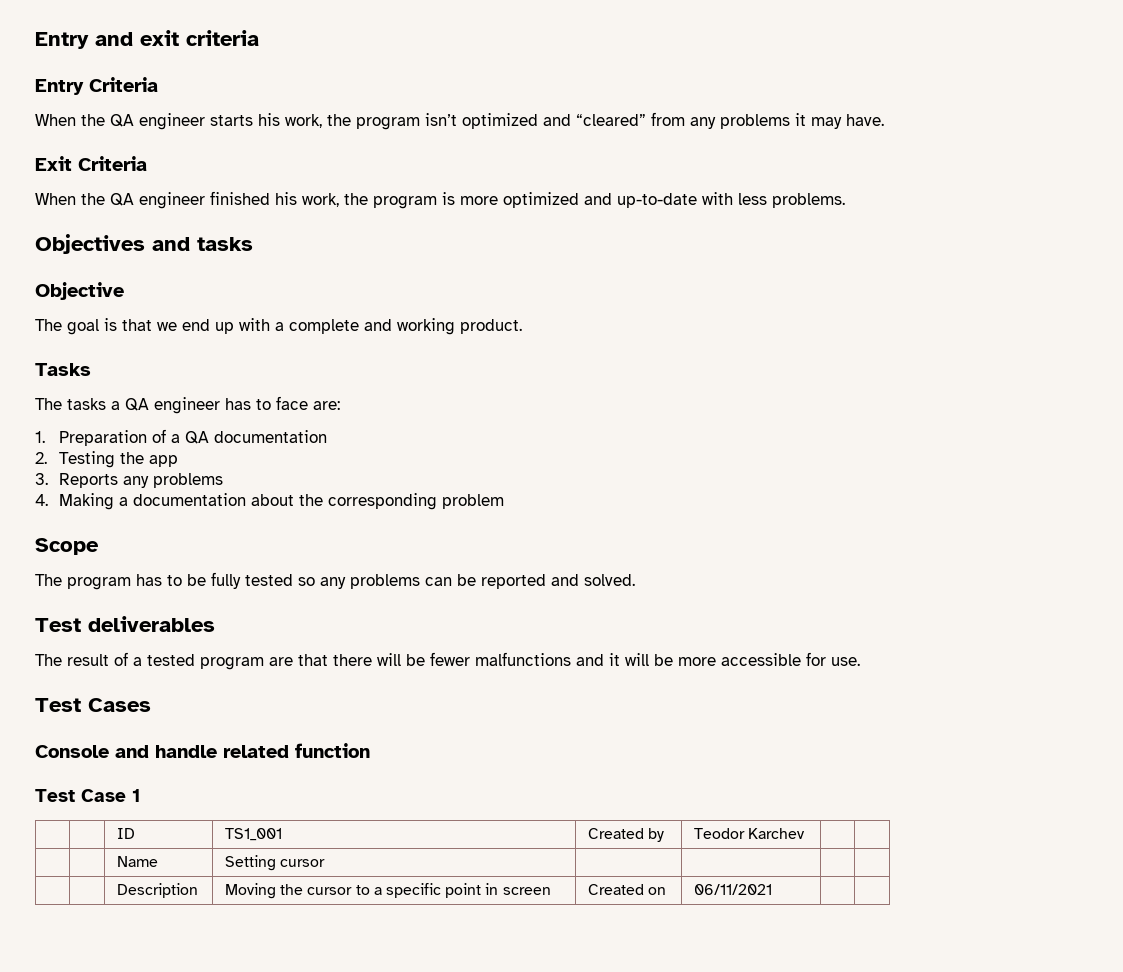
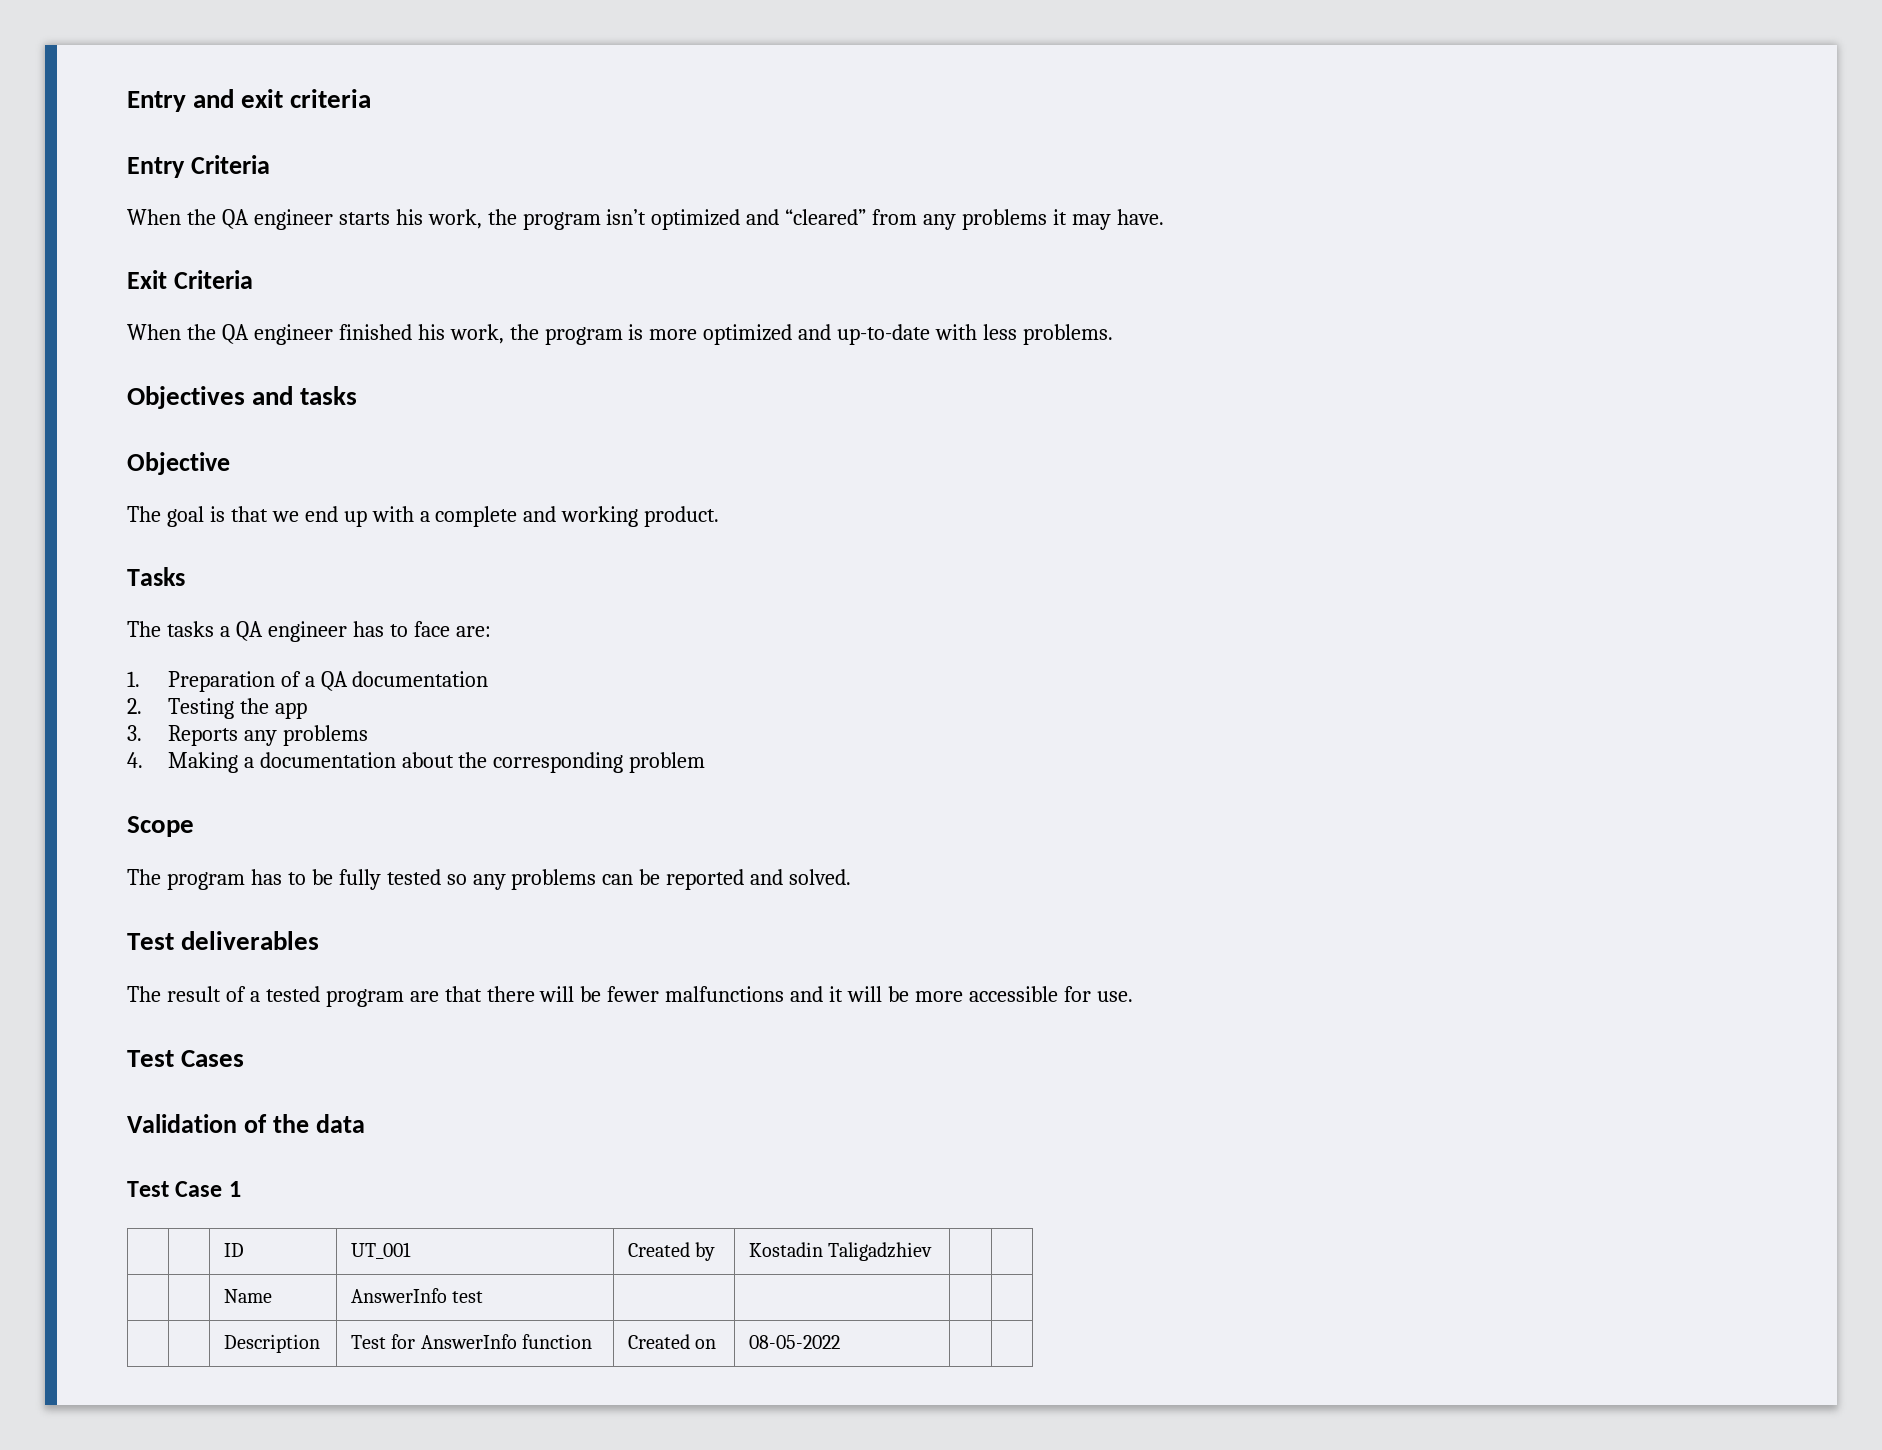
- Console and handle related function
+ Validation of the data
- | | ID | TS1_001 | Created by | Teodor Karchev | |
+ | | ID | UT_001 | Created by | Kostadin Taligadzhiev | |
- | | Name | Setting cursor | | | |
+ | | Name | AnswerInfo test | | | |
- | | Description | Moving the cursor to a specific point in screen | Created on | 06/11/2021 | |
+ | | Description | Test for AnswerInfo function | Created on | 08-05-2022 | |

